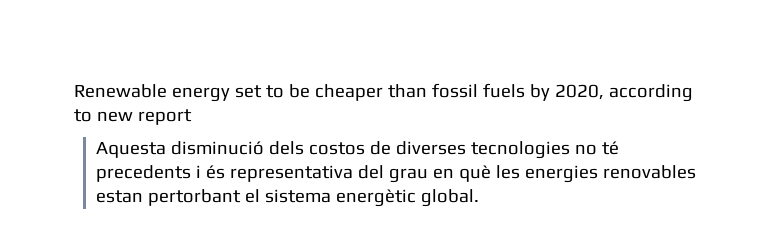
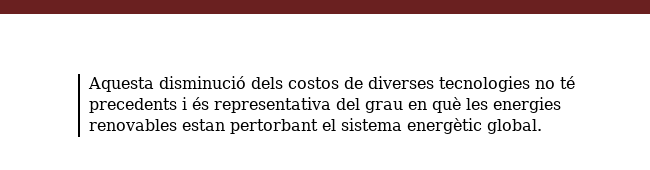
- Renewable energy set to be cheaper than fossil fuels by 2020, according to new report

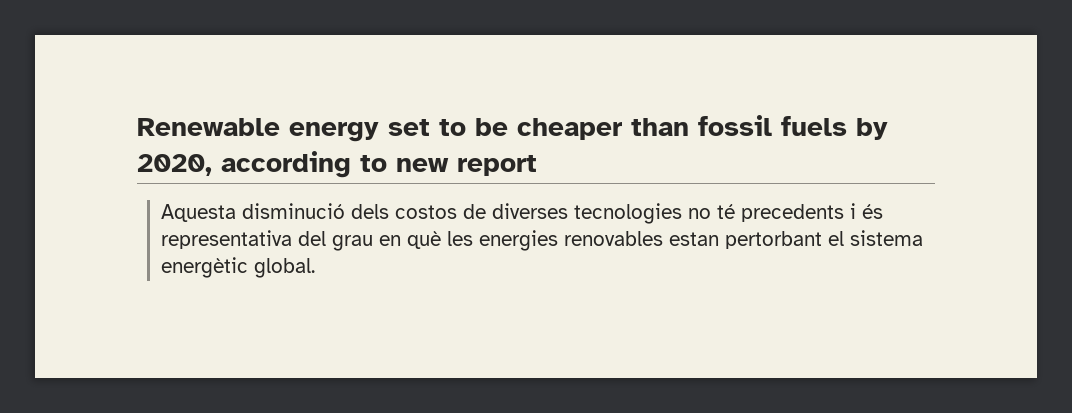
+ Renewable energy set to be cheaper than fossil fuels by 2020, according to new report

